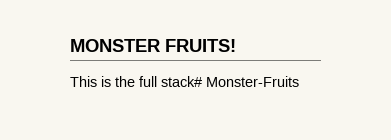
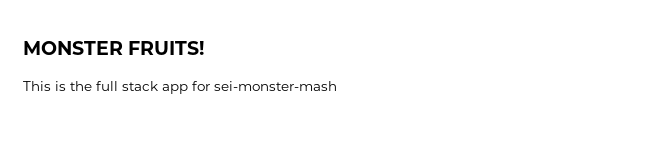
- This is the full stack# Monster-Fruits
+ This is the full stack app for sei-monster-mash

